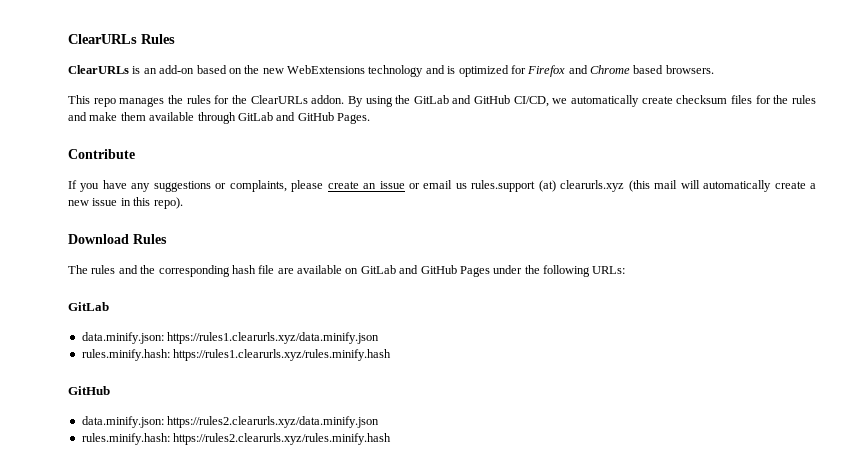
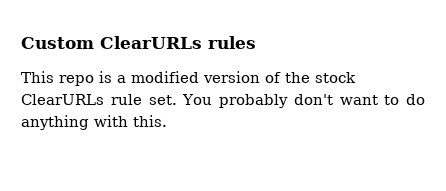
- ClearURLs Rules
- ClearURLs is an add-on based on the new WebExtensions technology and is optimized for Firefox and Chrome based browsers.
- This repo manages the rules for the ClearURLs addon. By using the GitLab and GitHub CI/CD, we automatically create checksum files for the rules and make them available through GitLab and GitHub Pages.
- Contribute
- If you have any suggestions or complaints, please create an issue or email us rules.support (at) clearurls.xyz (this mail will automatically create a new issue in this repo).
- Download Rules
- The rules and the corresponding hash file are available on GitLab and GitHub Pages under the following URLs:
- GitLab
- data.minify.json: https://rules1.clearurls.xyz/data.minify.json
- rules.minify.hash: https://rules1.clearurls.xyz/rules.minify.hash
- GitHub
- data.minify.json: https://rules2.clearurls.xyz/data.minify.json
- rules.minify.hash: https://rules2.clearurls.xyz/rules.minify.hash
+ Custom ClearURLs rules
+ This repo is a modified version of the stock ClearURLs rule set. You probably don't want to do anything with this.

